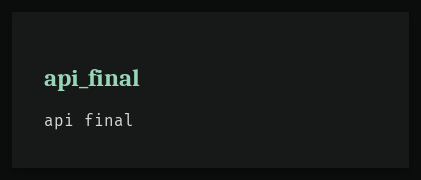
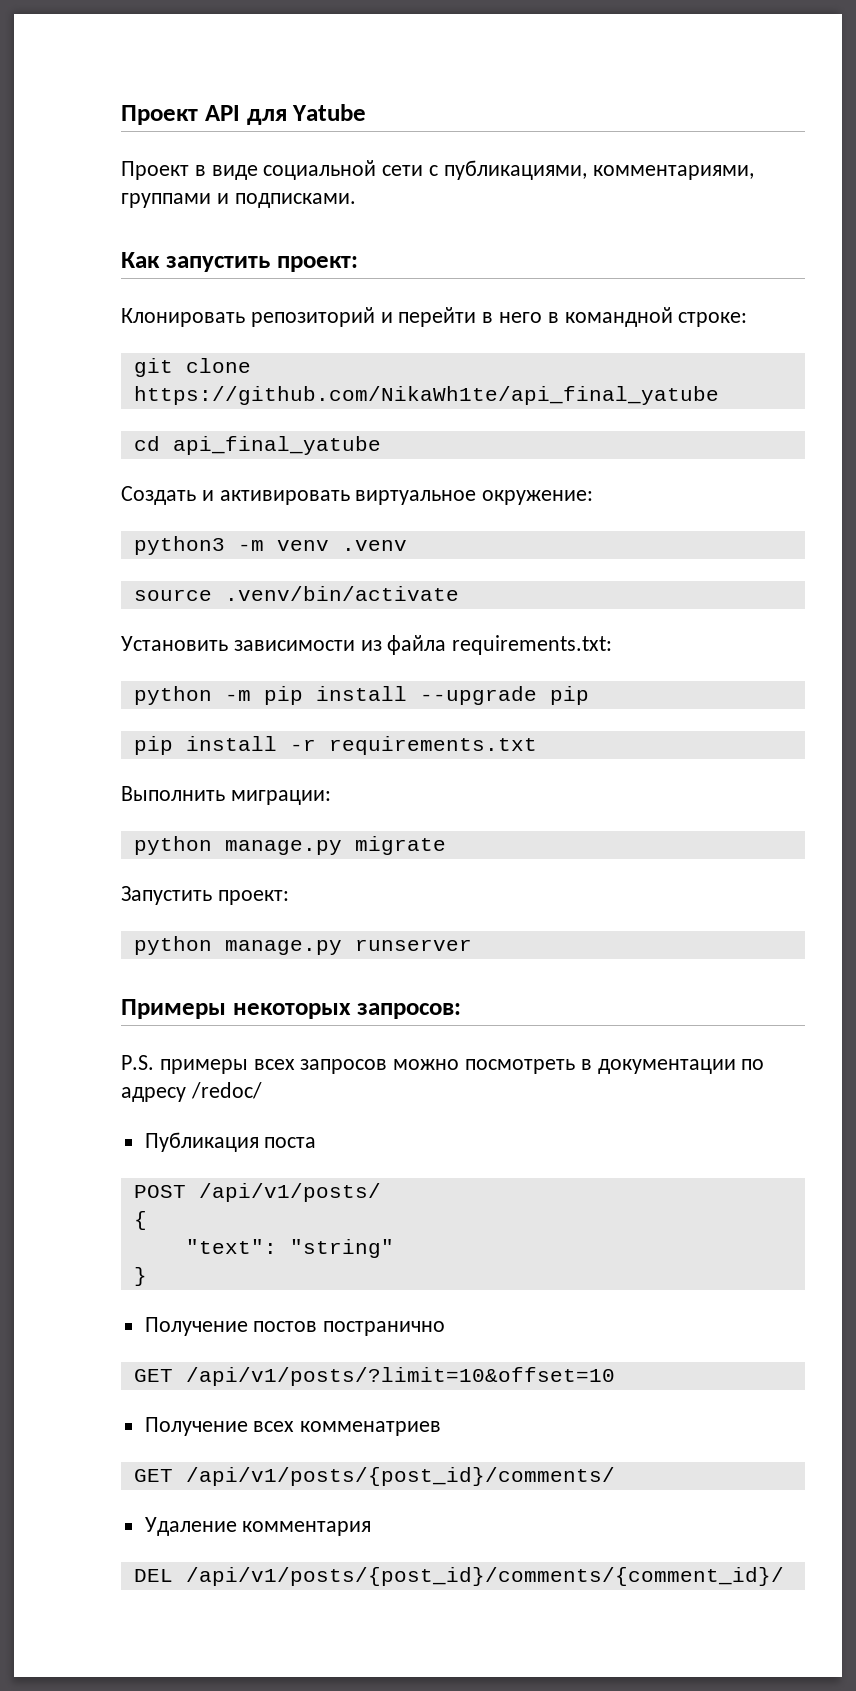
- api_final
- api final
+ Проект API для Yatube
+ Проект в виде социальной сети с публикациями, комментариями, группами и подписками.
+ Как запустить проект:
+ Клонировать репозиторий и перейти в него в командной строке:
+ git clone https://github.com/NikaWh1te/api_final_yatube
+ cd api_final_yatube
+ Cоздать и активировать виртуальное окружение:
+ python3 -m venv .venv
+ source .venv/bin/activate
+ Установить зависимости из файла requirements.txt:
+ python -m pip install --upgrade pip
+ pip install -r requirements.txt
+ Выполнить миграции:
+ python manage.py migrate
+ Запустить проект:
+ python manage.py runserver
+ Примеры некоторых запросов:
+ P.S. примеры всех запросов можно посмотреть в документации по адресу /redoc/
+ Публикация поста
+ POST /api/v1/posts/
+ {
+ "text": "string"
+ }
+ Получение постов постранично
+ GET /api/v1/posts/?limit=10&offset=10
+ Получение всех комменатриев
+ GET /api/v1/posts/{post_id}/comments/
+ Удаление комментария
+ DEL /api/v1/posts/{post_id}/comments/{comment_id}/

